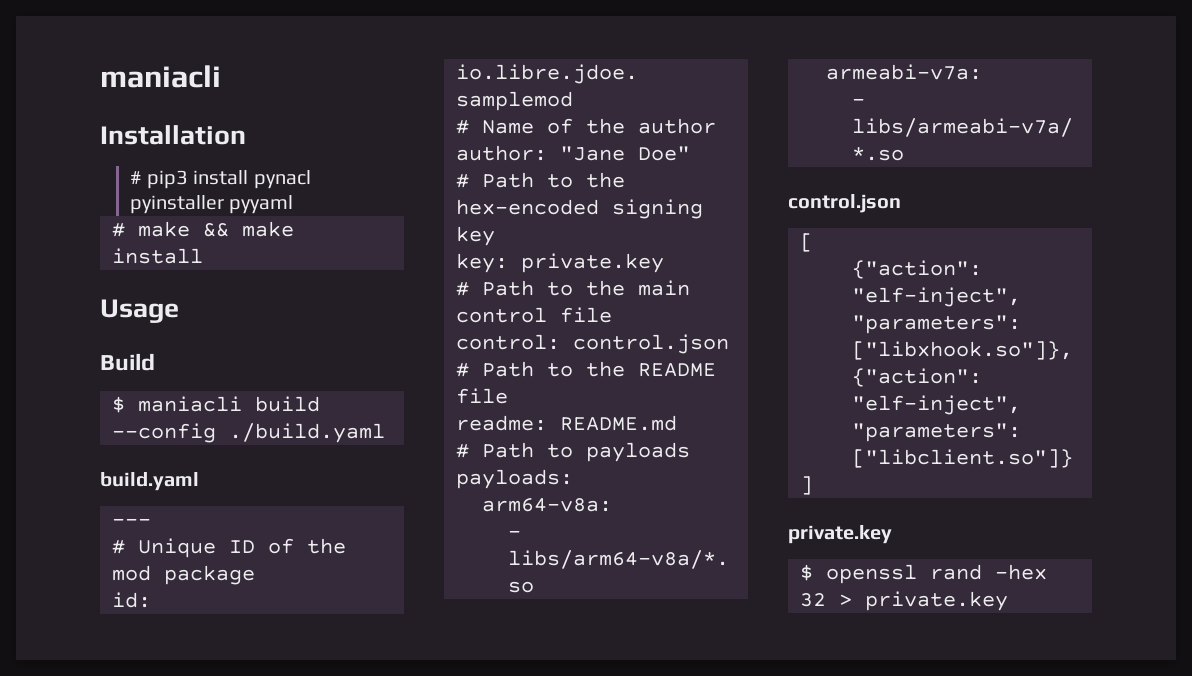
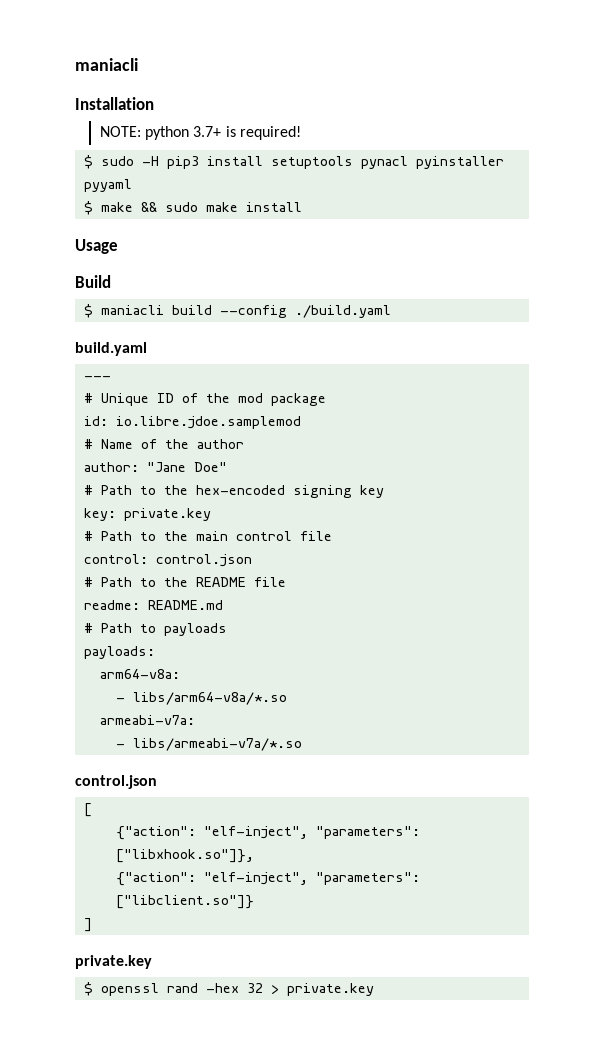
- # pip3 install pynacl pyinstaller pyyaml
+ NOTE: python 3.7+ is required!
+ $ sudo -H pip3 install setuptools pynacl pyinstaller pyyaml
- # make && make install
+ $ make && sudo make install

